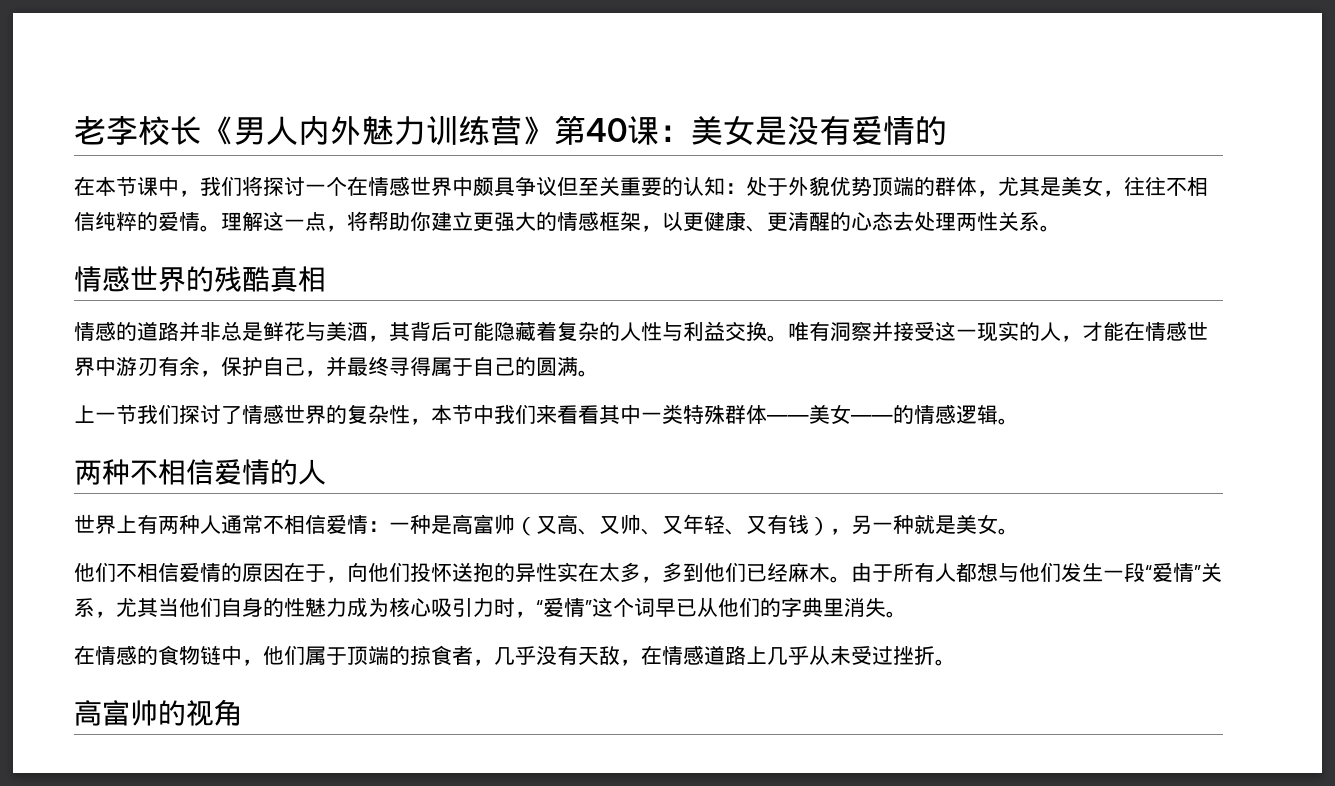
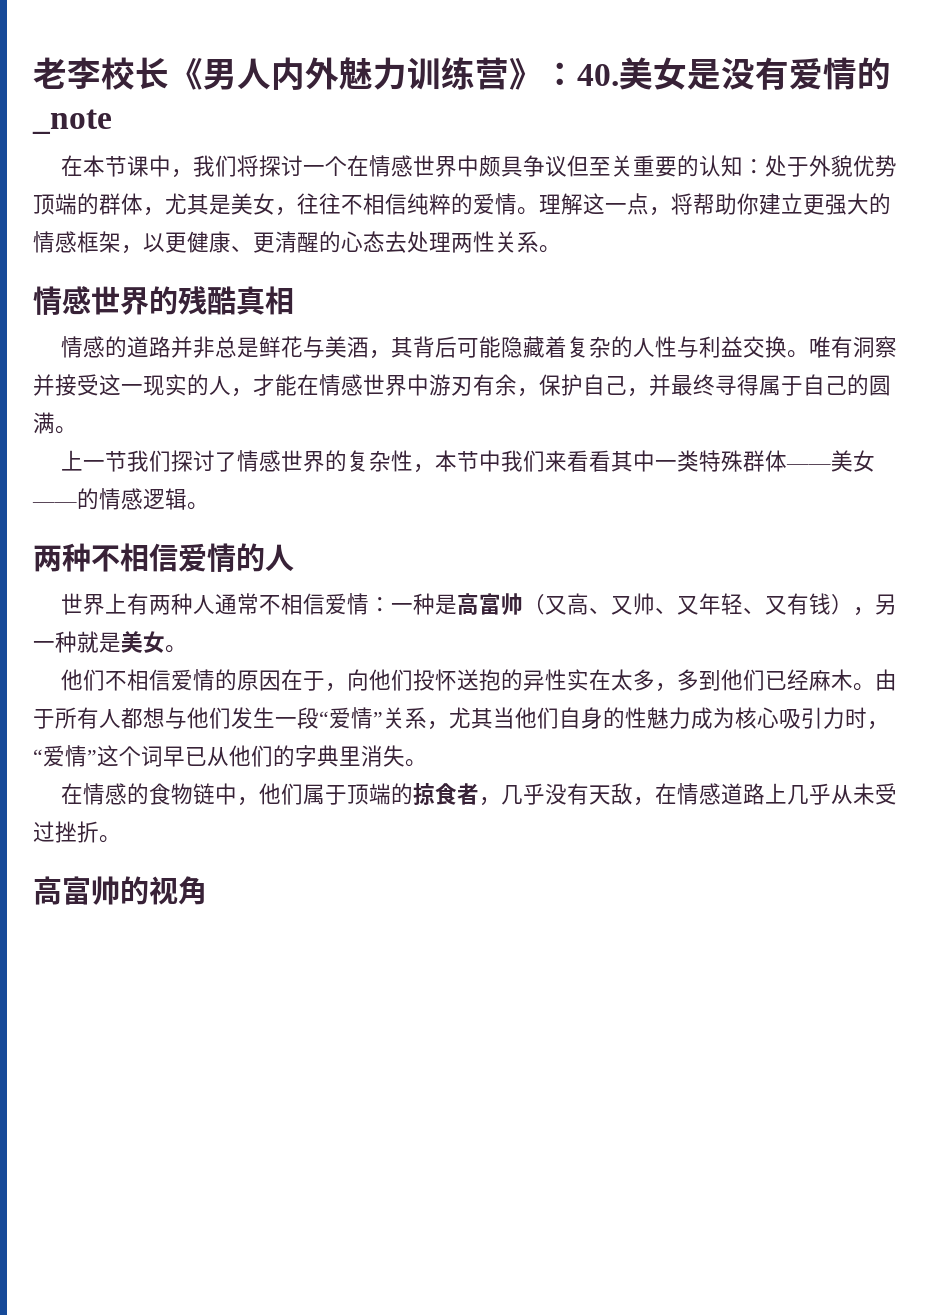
- 老李校长《男人内外魅力训练营》第40课：美女是没有爱情的
+ 老李校长《男人内外魅力训练营》：40.美女是没有爱情的_note

